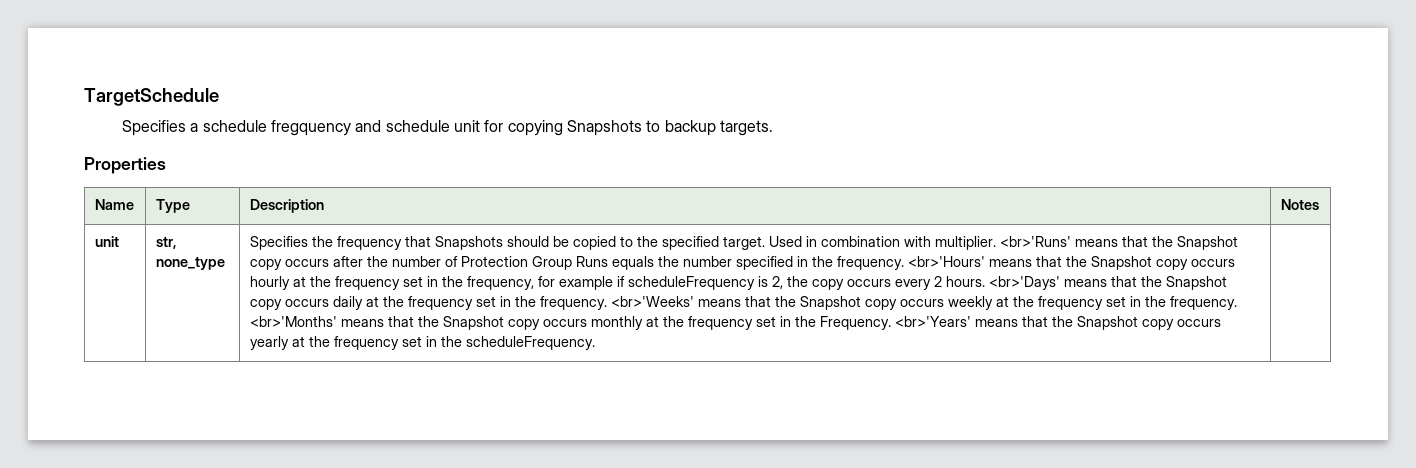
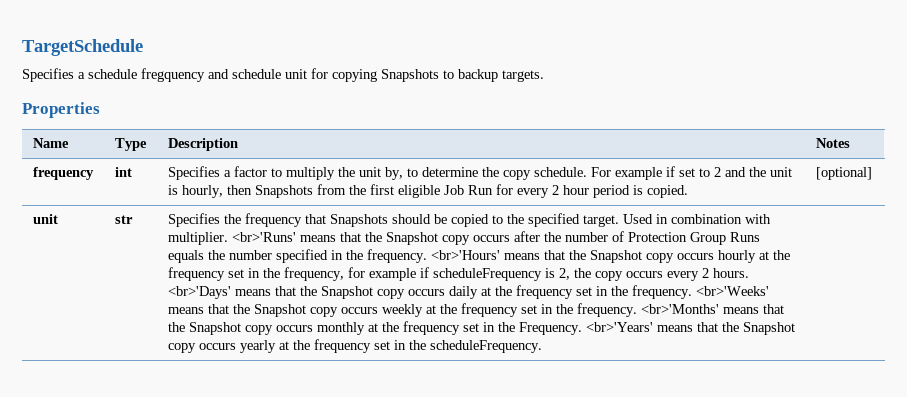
+ frequency | int | Specifies a factor to multiply the unit by, to determine the copy schedule. For example if set to 2 and the unit is hourly, then Snapshots from the first eligible Job Run for every 2 hour period is copied. | [optional]
- str, none_type
+ str

